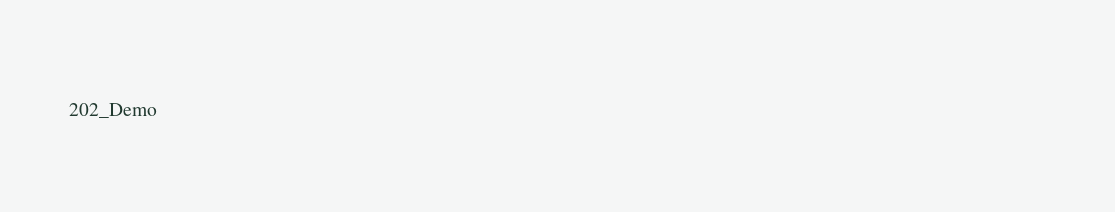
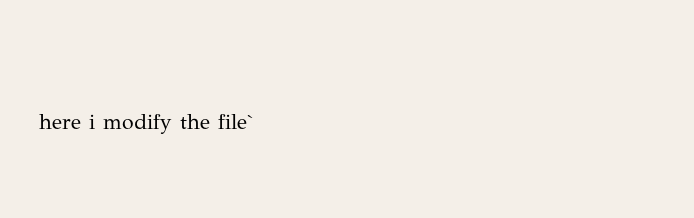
- 202_Demo
+ here i modify the file`

